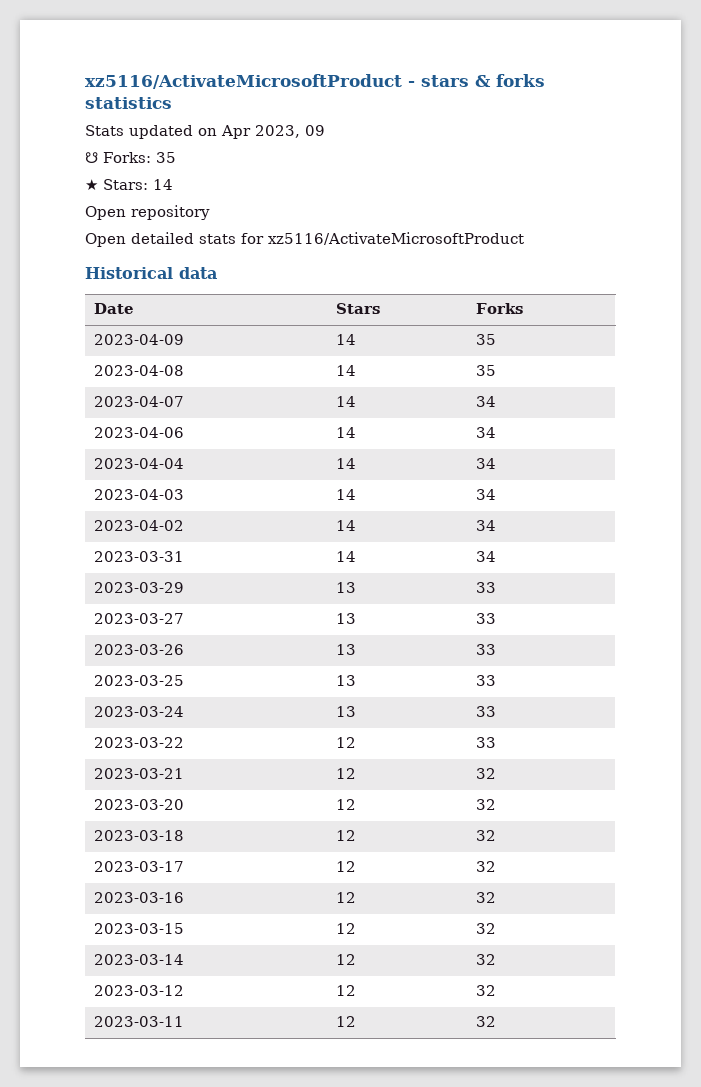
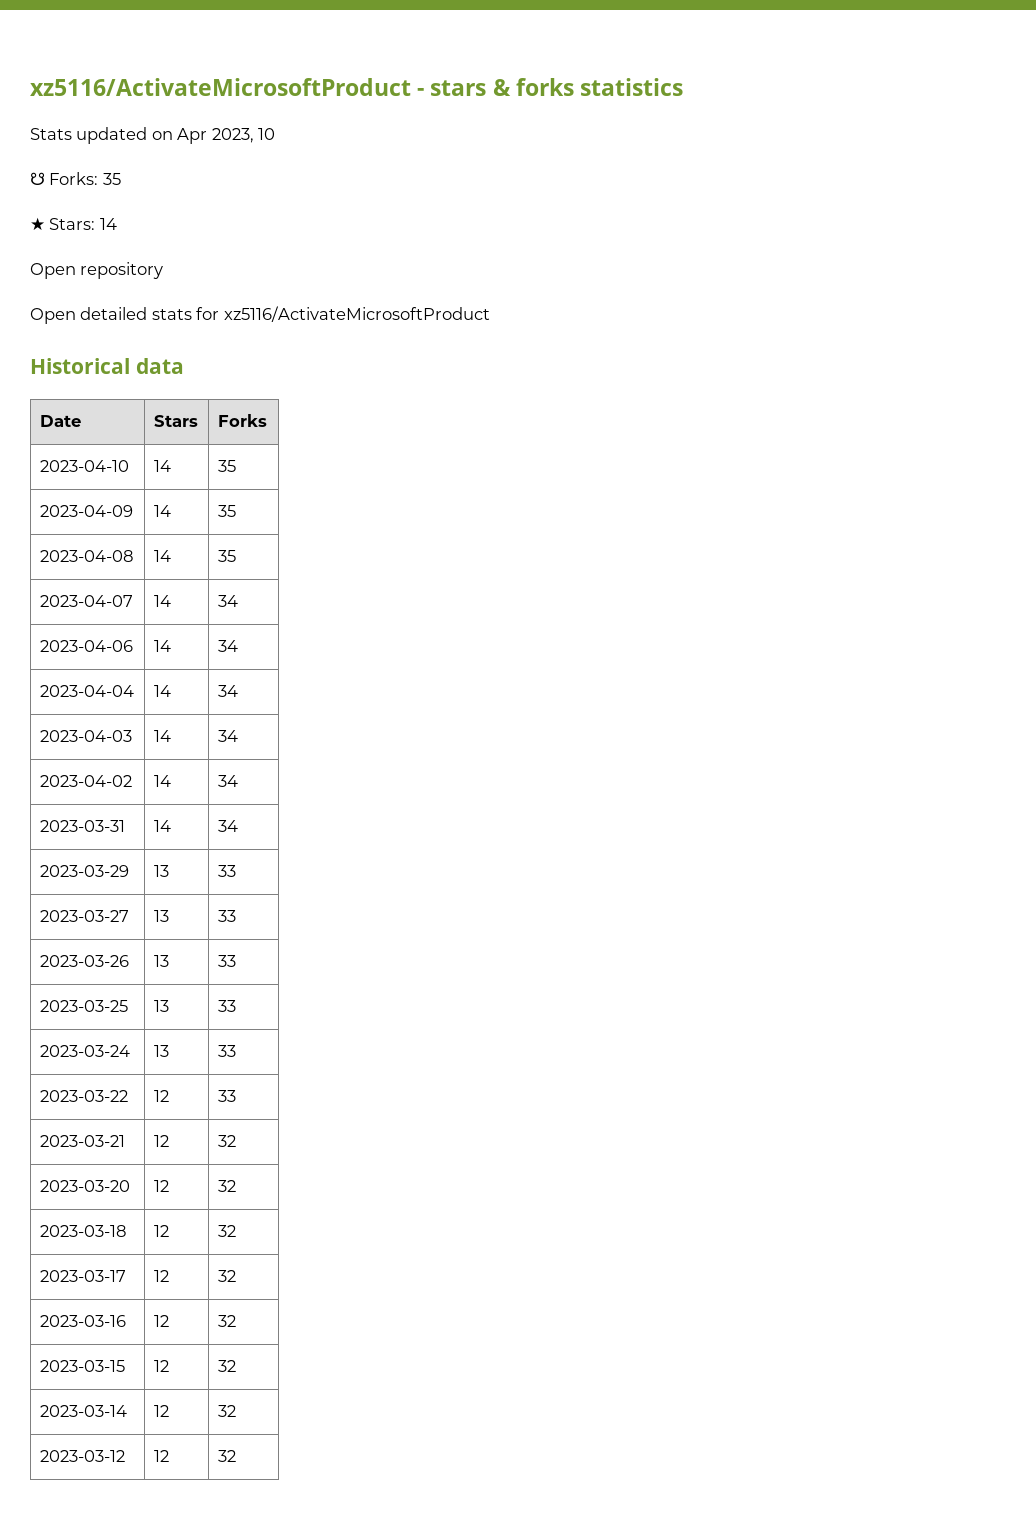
- Stats updated on Apr 2023, 09
+ Stats updated on Apr 2023, 10
+ 2023-04-10 | 14 | 35
- 2023-03-11 | 12 | 32

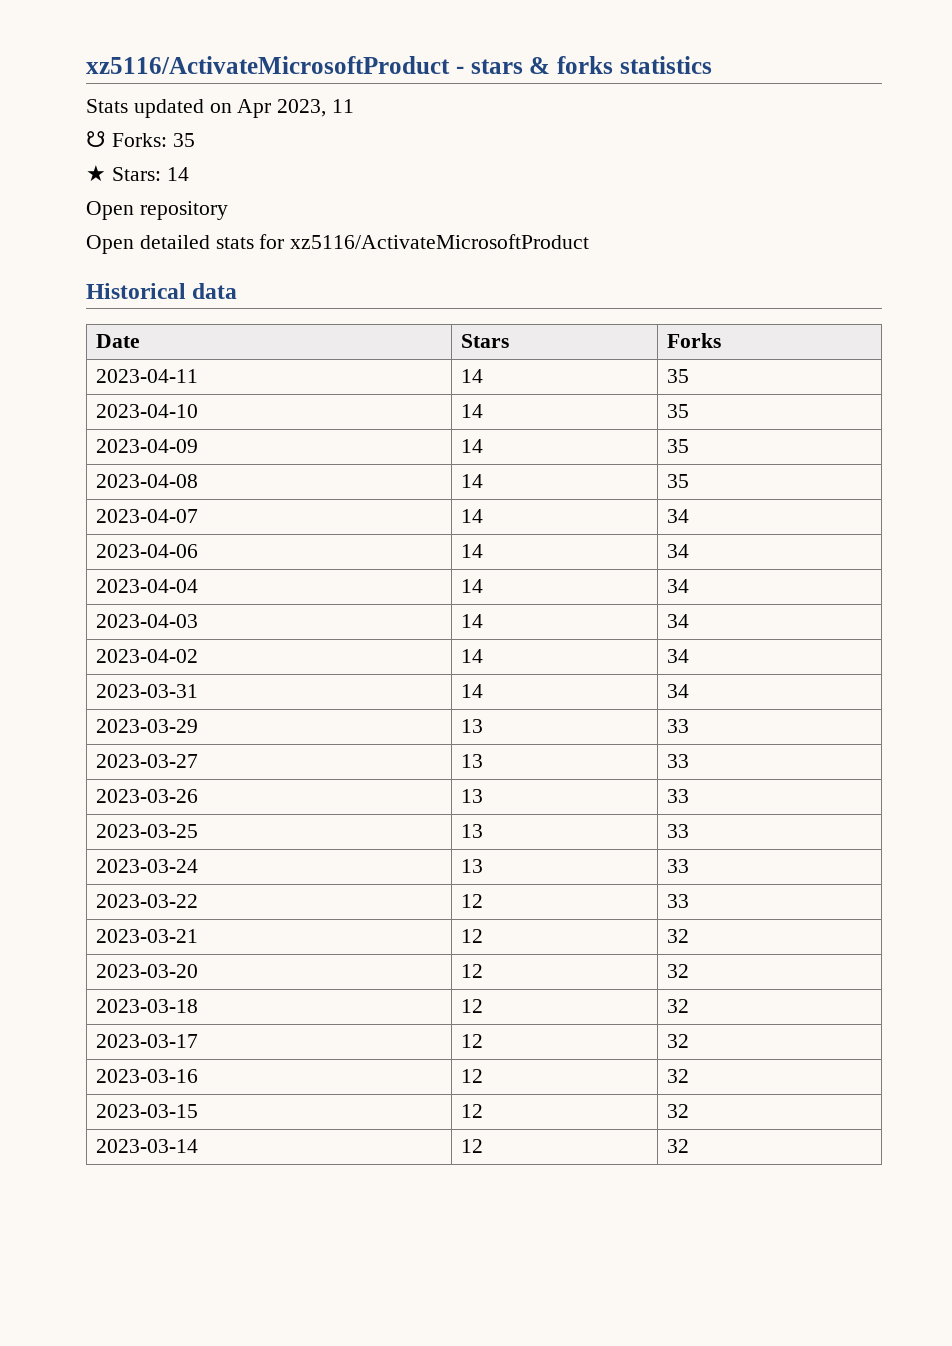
- Stats updated on Apr 2023, 10
+ Stats updated on Apr 2023, 11
+ 2023-04-11 | 14 | 35
- 2023-03-12 | 12 | 32

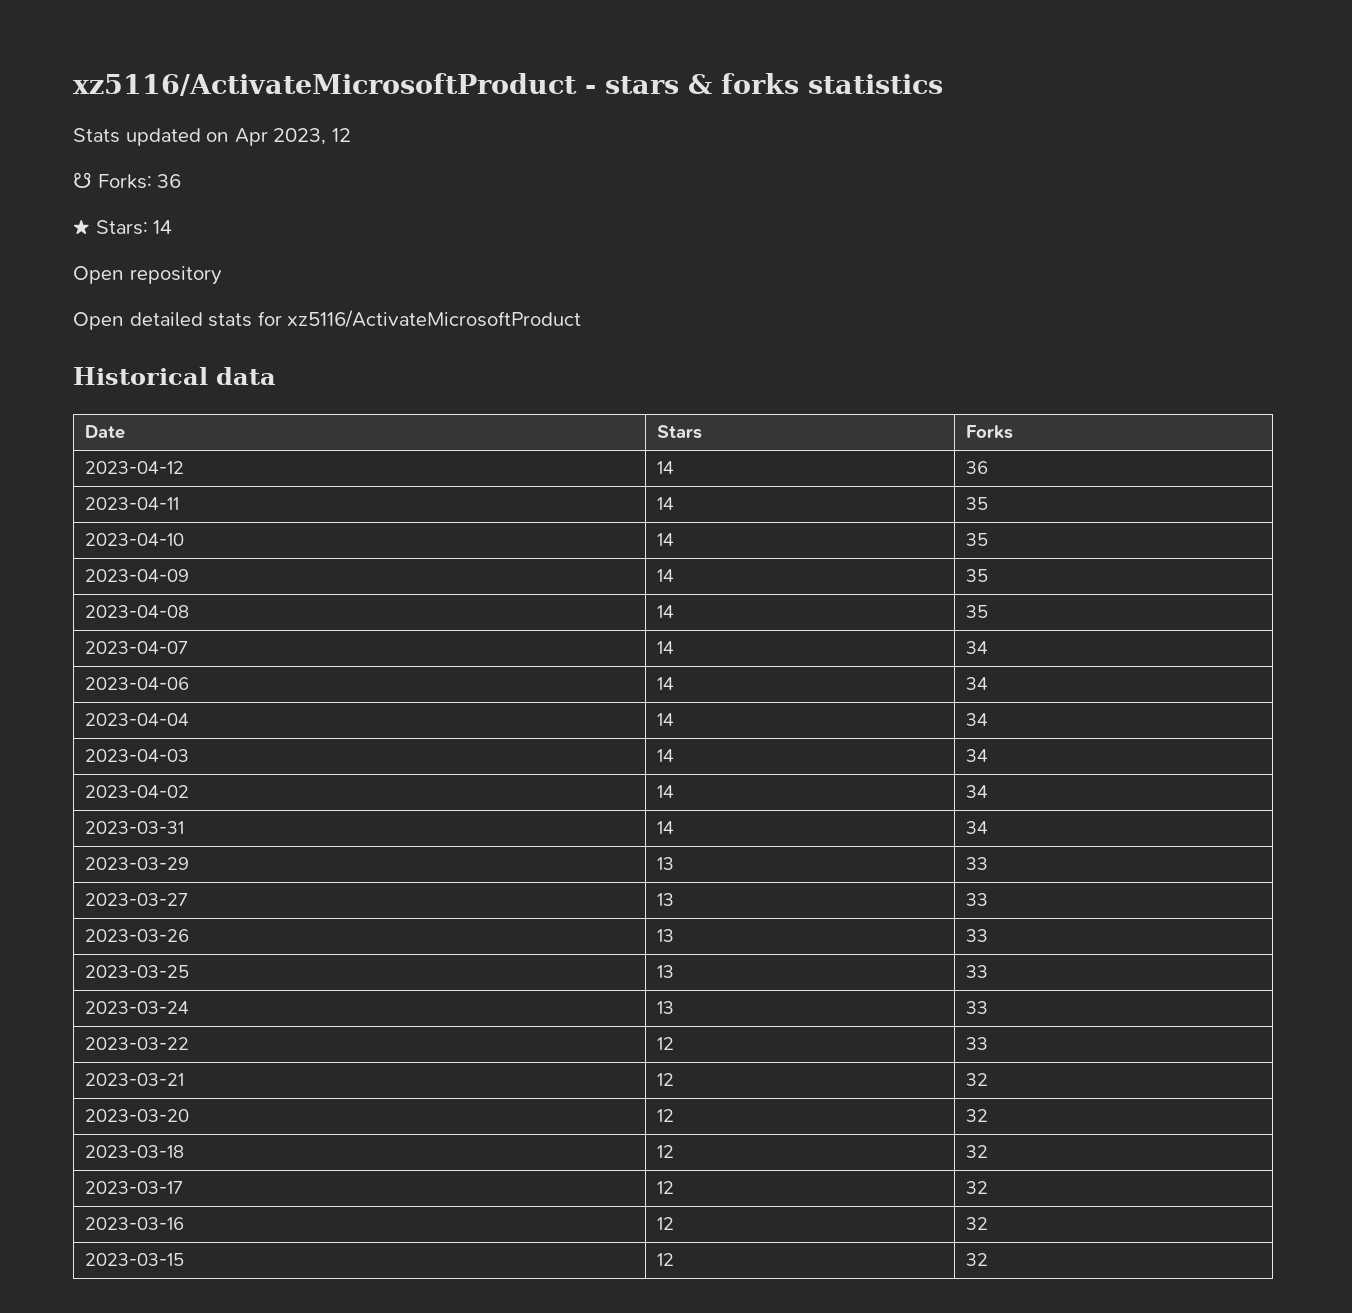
- Stats updated on Apr 2023, 11
+ Stats updated on Apr 2023, 12
- ☋ Forks: 35
+ ☋ Forks: 36
+ 2023-04-12 | 14 | 36
- 2023-03-14 | 12 | 32

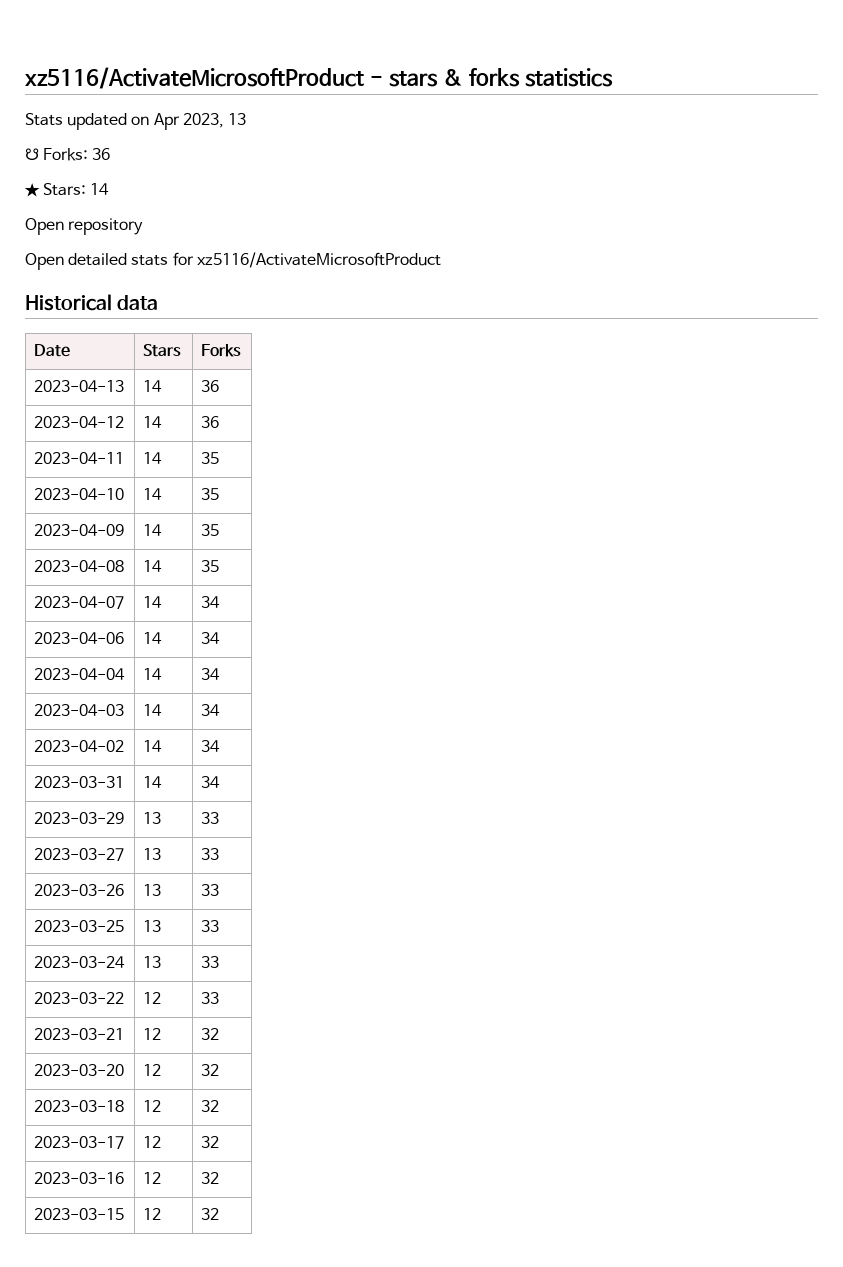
- Stats updated on Apr 2023, 12
+ Stats updated on Apr 2023, 13
+ 2023-04-13 | 14 | 36

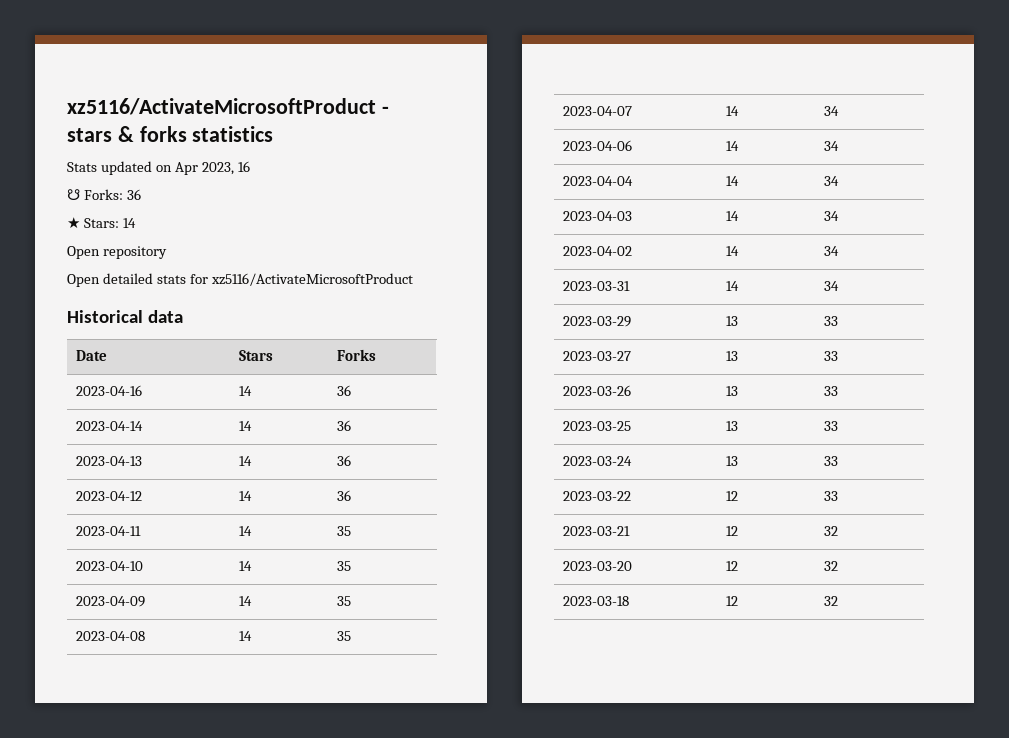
- Stats updated on Apr 2023, 13
+ Stats updated on Apr 2023, 16
+ 2023-04-16 | 14 | 36
+ 2023-04-14 | 14 | 36
- 2023-03-17 | 12 | 32
- 2023-03-16 | 12 | 32
- 2023-03-15 | 12 | 32

